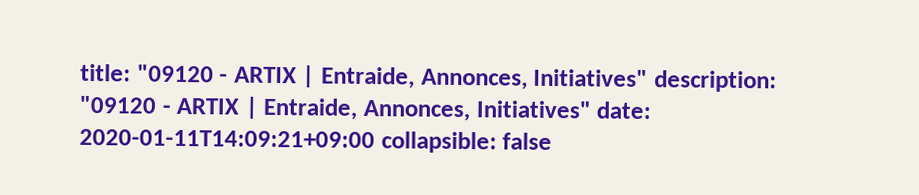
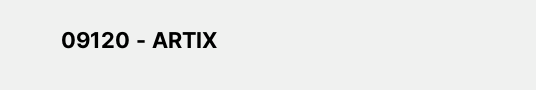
- title: "09120 - ARTIX | Entraide, Annonces, Initiatives" description: "09120 - ARTIX | Entraide, Annonces, Initiatives" date: 2020-01-11T14:09:21+09:00 collapsible: false
+ 09120 - ARTIX

